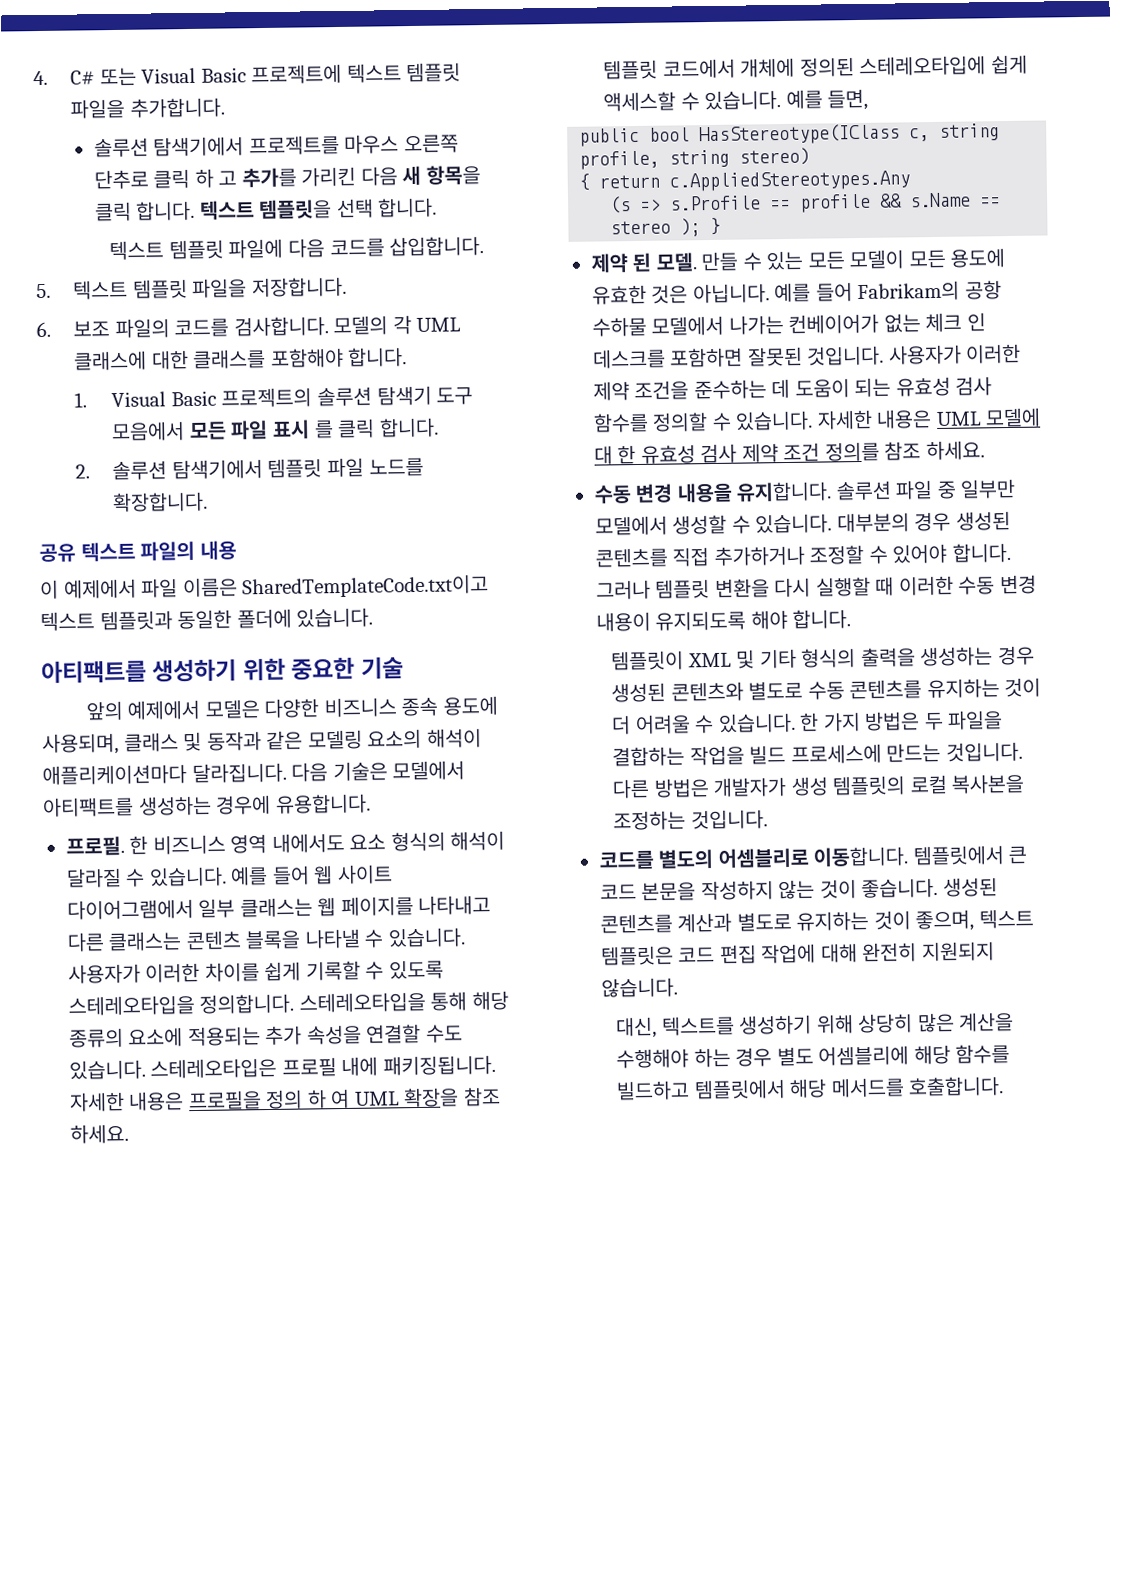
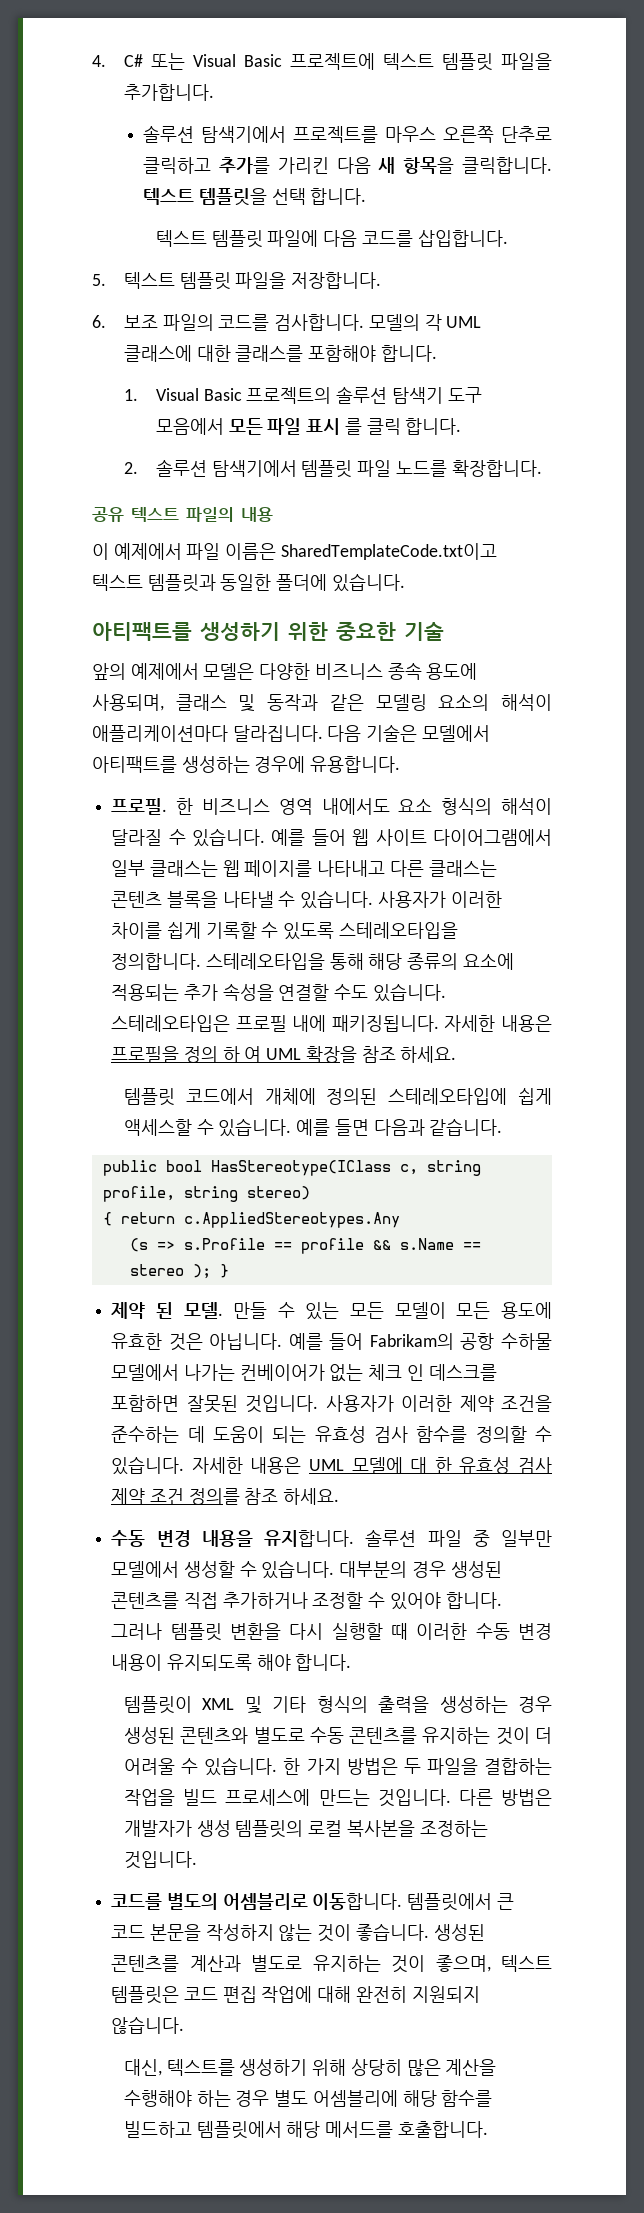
- 솔루션 탐색기에서 프로젝트를 마우스 오른쪽 단추로 클릭 하 고 추가를 가리킨 다음 새 항목을 클릭 합니다.
+ 솔루션 탐색기에서 프로젝트를 마우스 오른쪽 단추로 클릭하고 추가를 가리킨 다음 새 항목을 클릭합니다.
- 예를 들면,
+ 예를 들면 다음과 같습니다.

